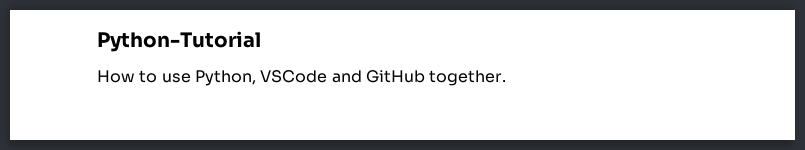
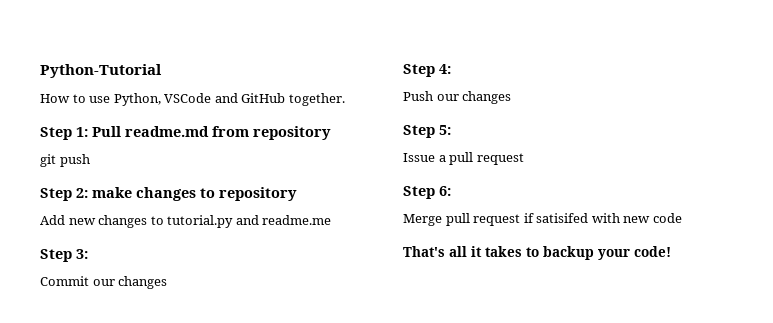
+ Step 1: Pull readme.md from repository
+ git push
+ Step 2: make changes to repository
+ Add new changes to tutorial.py and readme.me
+ Step 3:
+ Commit our changes
+ Step 4:
+ Push our changes
+ Step 5:
+ Issue a pull request
+ Step 6:
+ Merge pull request if satisifed with new code
+ That's all it takes to backup your code!

